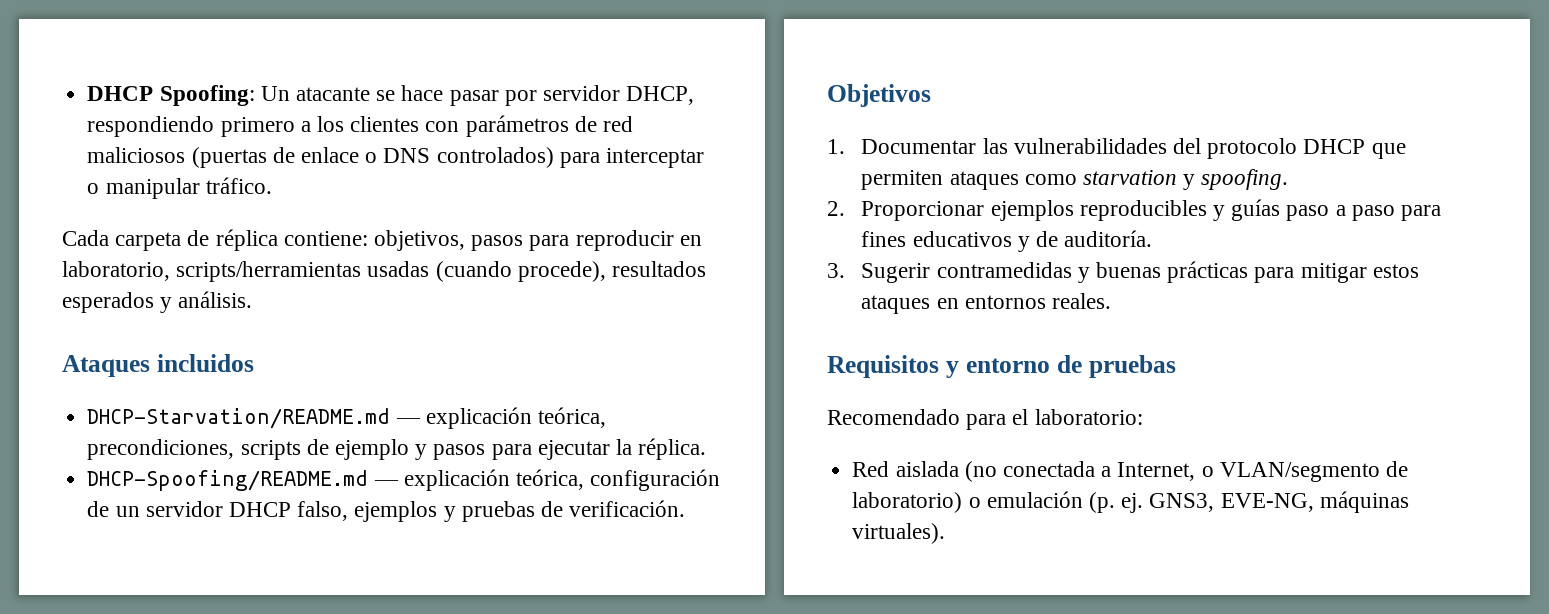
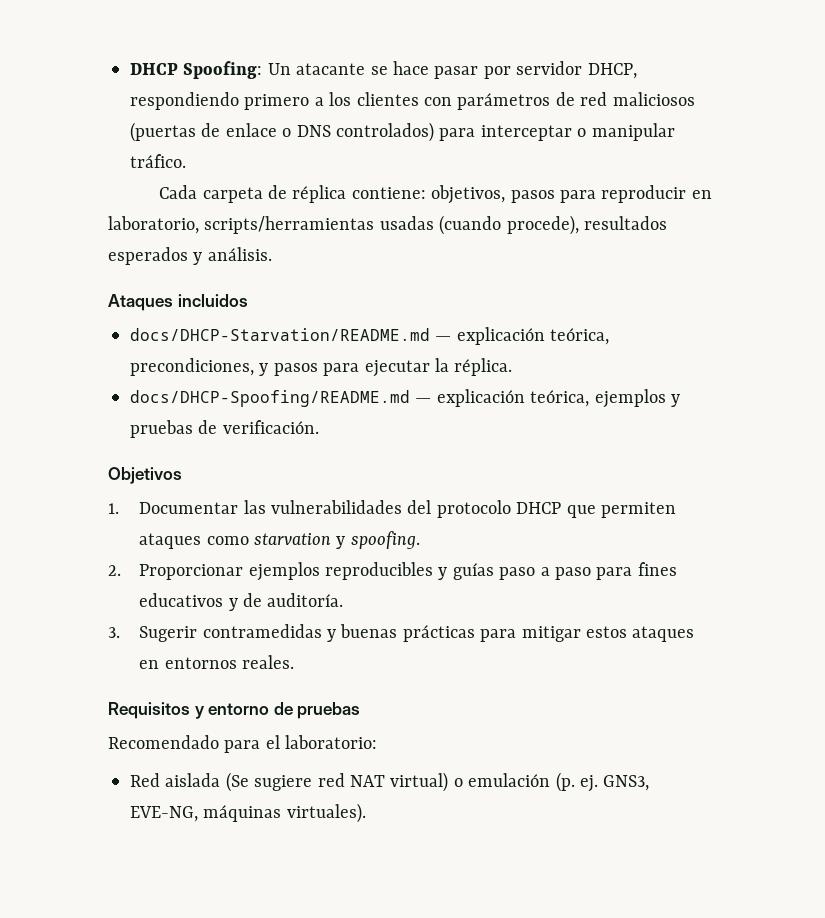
- DHCP-Starvation/README.md — explicación teórica, precondiciones, scripts de ejemplo y pasos para ejecutar la réplica.
+ docs/DHCP-Starvation/README.md — explicación teórica, precondiciones, y pasos para ejecutar la réplica.
- DHCP-Spoofing/README.md — explicación teórica, configuración de un servidor DHCP falso, ejemplos y pruebas de verificación.
+ docs/DHCP-Spoofing/README.md — explicación teórica, ejemplos y pruebas de verificación.
- Red aislada (no conectada a Internet, o VLAN/segmento de laboratorio) o emulación (p. ej.
+ Red aislada (Se sugiere red NAT virtual) o emulación (p. ej.

